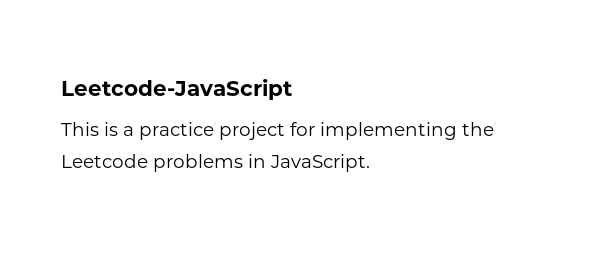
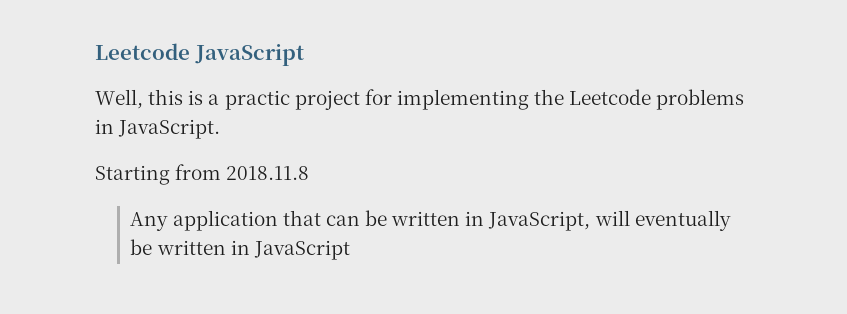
- Leetcode-JavaScript
- This is a practice project for implementing the Leetcode problems in JavaScript.
+ Leetcode JavaScript
+ Well, this is a practic project for implementing the Leetcode problems in JavaScript.
+ Starting from 2018.11.8
+ Any application that can be written in JavaScript, will eventually be written in JavaScript

